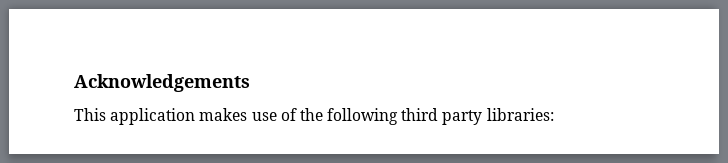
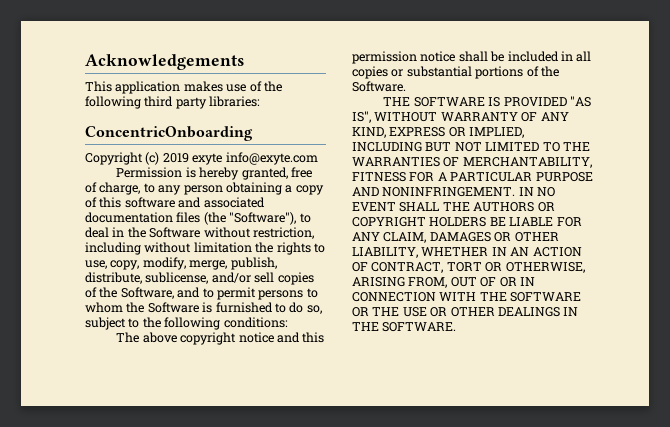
+ ConcentricOnboarding
+ Copyright (c) 2019 exyte info@exyte.com
+ Permission is hereby granted, free of charge, to any person obtaining a copy of this software and associated documentation files (the "Software"), to deal in the Software without restriction, including without limitation the rights to use, copy, modify, merge, publish, distribute, sublicense, and/or sell copies of the Software, and to permit persons to whom the Software is furnished to do so, subject to the following conditions:
+ The above copyright notice and this permission notice shall be included in all copies or substantial portions of the Software.
+ THE SOFTWARE IS PROVIDED "AS IS", WITHOUT WARRANTY OF ANY KIND, EXPRESS OR IMPLIED, INCLUDING BUT NOT LIMITED TO THE WARRANTIES OF MERCHANTABILITY, FITNESS FOR A PARTICULAR PURPOSE AND NONINFRINGEMENT. IN NO EVENT SHALL THE AUTHORS OR COPYRIGHT HOLDERS BE LIABLE FOR ANY CLAIM, DAMAGES OR OTHER LIABILITY, WHETHER IN AN ACTION OF CONTRACT, TORT OR OTHERWISE, ARISING FROM, OUT OF OR IN CONNECTION WITH THE SOFTWARE OR THE USE OR OTHER DEALINGS IN THE SOFTWARE.

